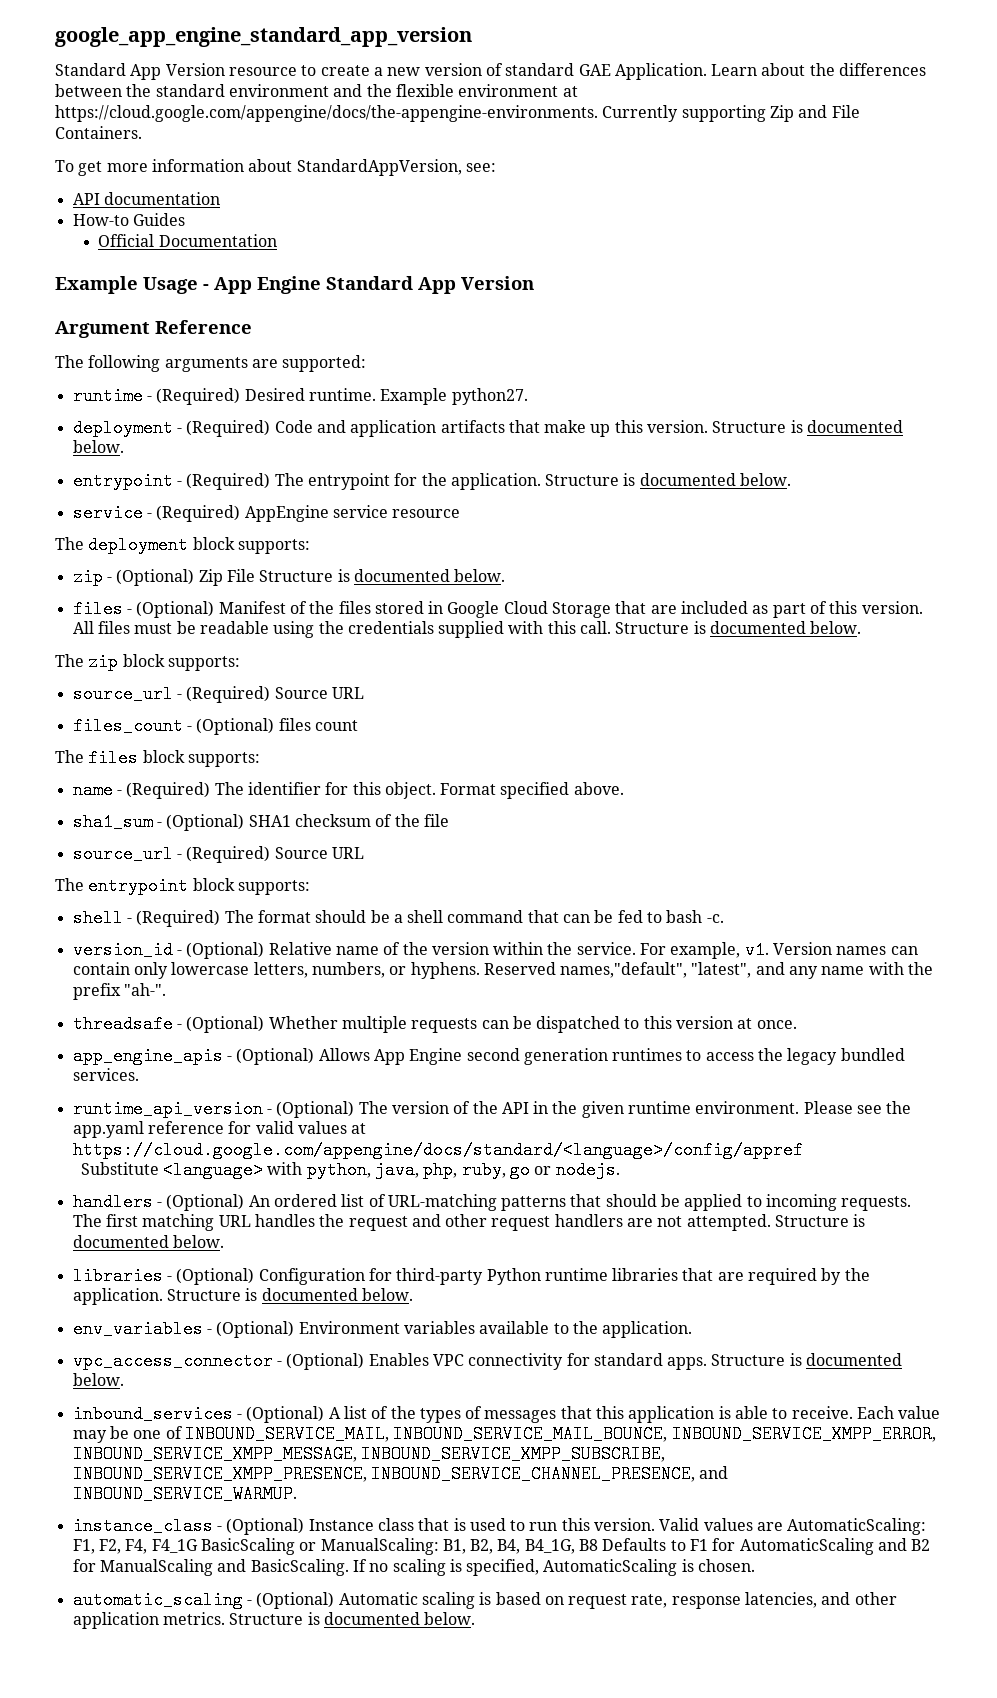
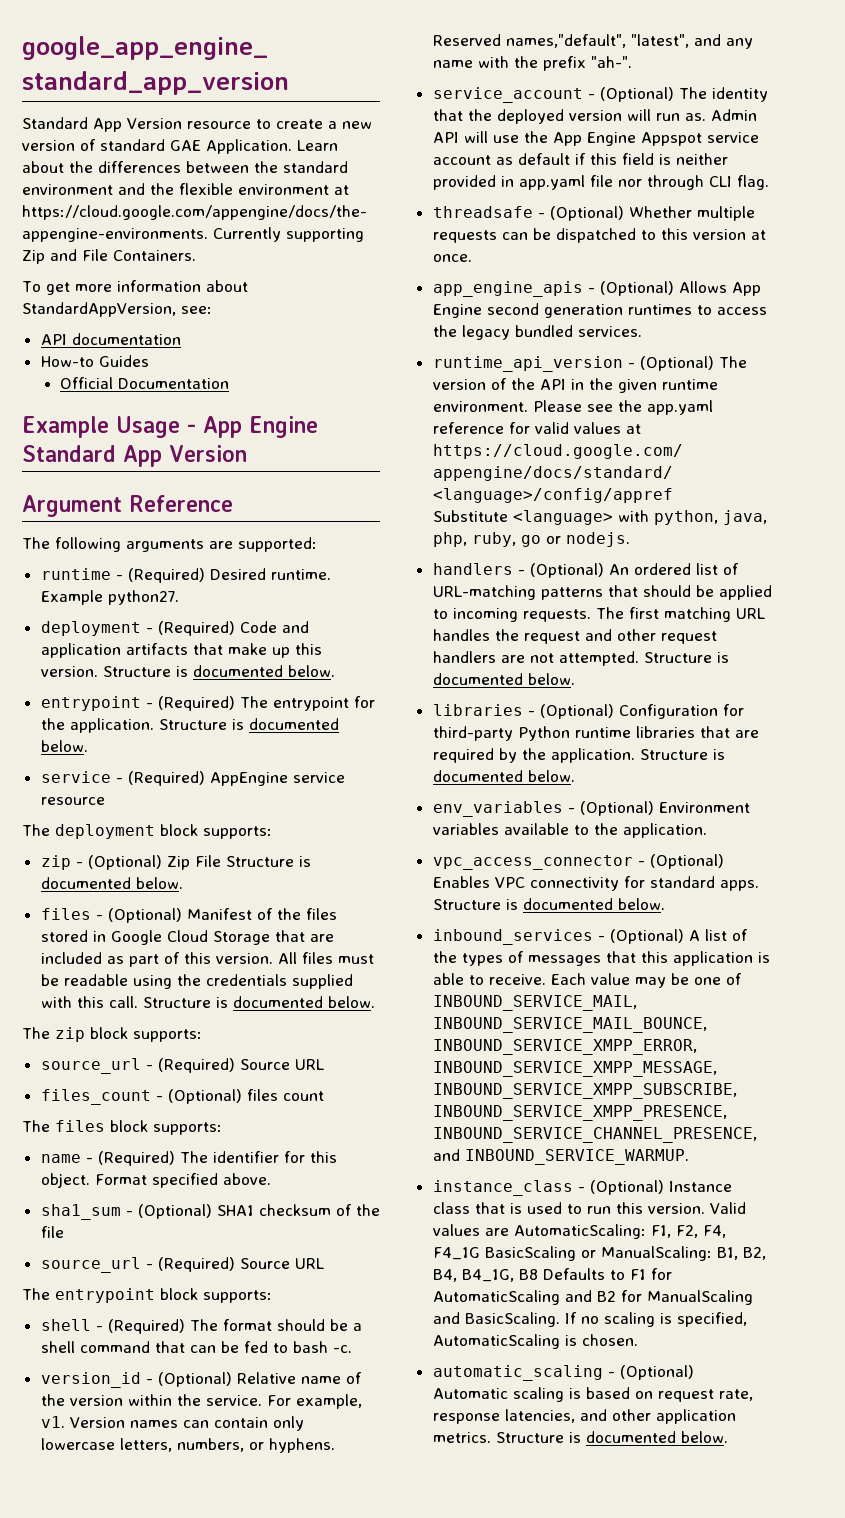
+ service_account - (Optional) The identity that the deployed version will run as. Admin API will use the App Engine Appspot service account as default if this field is neither provided in app.yaml file nor through CLI flag.

